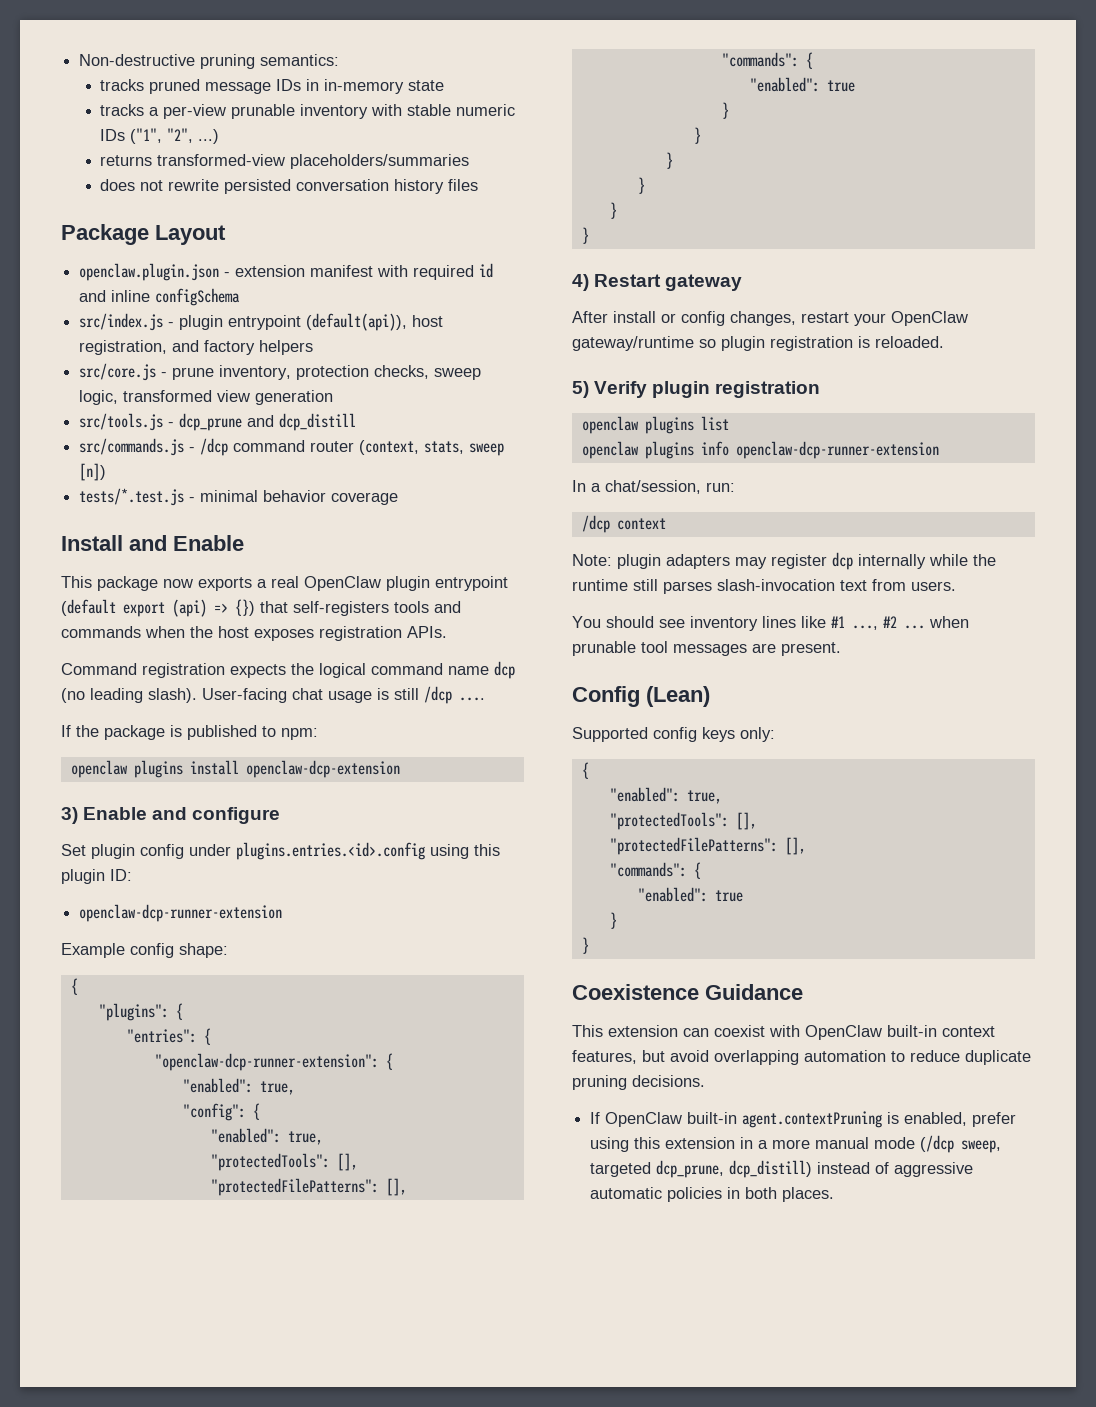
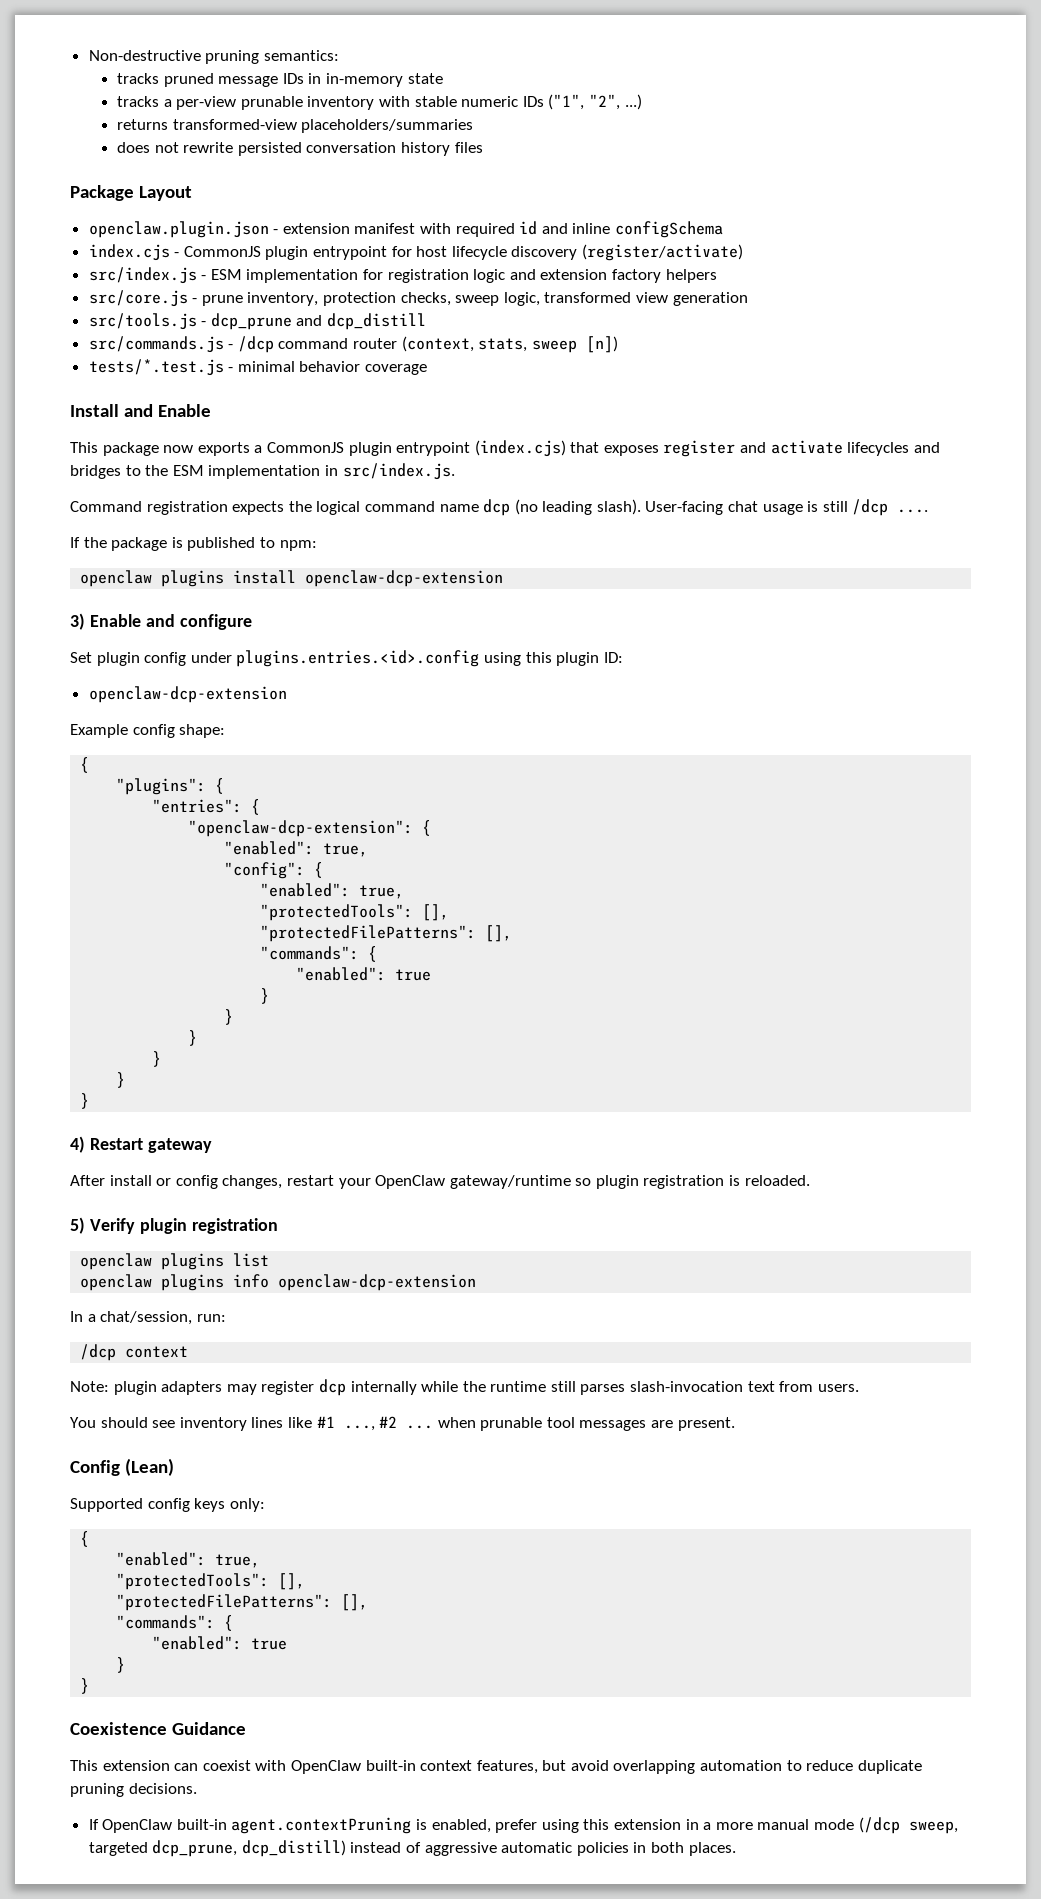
- src/index.js - plugin entrypoint (default(api)), host registration, and factory helpers
+ index.cjs - CommonJS plugin entrypoint for host lifecycle discovery (register/activate)
+ src/index.js - ESM implementation for registration logic and extension factory helpers
- This package now exports a real OpenClaw plugin entrypoint (default export (api) => {}) that self-registers tools and commands when the host exposes registration APIs.
+ This package now exports a CommonJS plugin entrypoint (index.cjs) that exposes register and activate lifecycles and bridges to the ESM implementation in src/index.js.
  Set plugin config under plugins.entries.<id>.config using this plugin ID:
- openclaw-dcp-runner-extension
+ openclaw-dcp-extension
- "openclaw-dcp-runner-extension": {
+ "openclaw-dcp-extension": {
- openclaw plugins info openclaw-dcp-runner-extension
+ openclaw plugins info openclaw-dcp-extension

